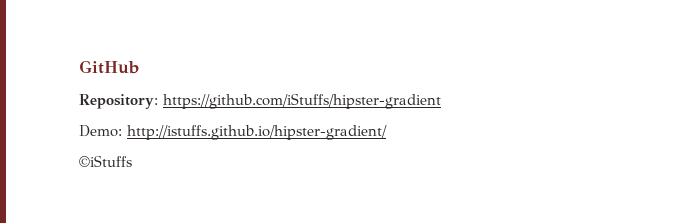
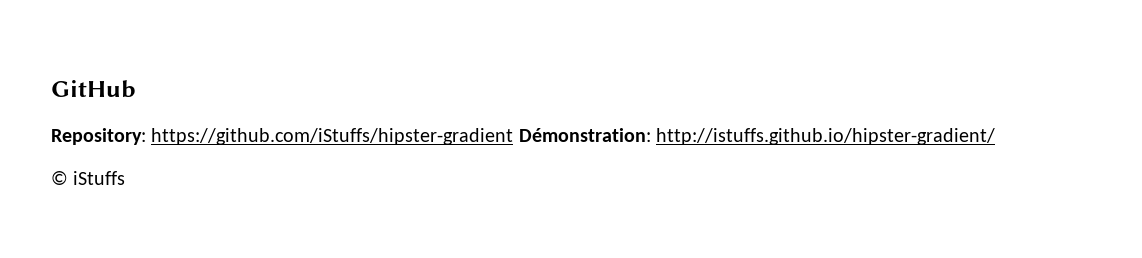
- Repository: https://github.com/iStuffs/hipster-gradient
- Demo: http://istuffs.github.io/hipster-gradient/
+ Repository: https://github.com/iStuffs/hipster-gradient Démonstration: http://istuffs.github.io/hipster-gradient/
- ©iStuffs
+ © iStuffs

